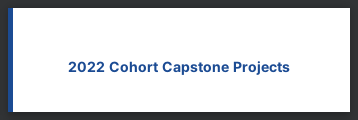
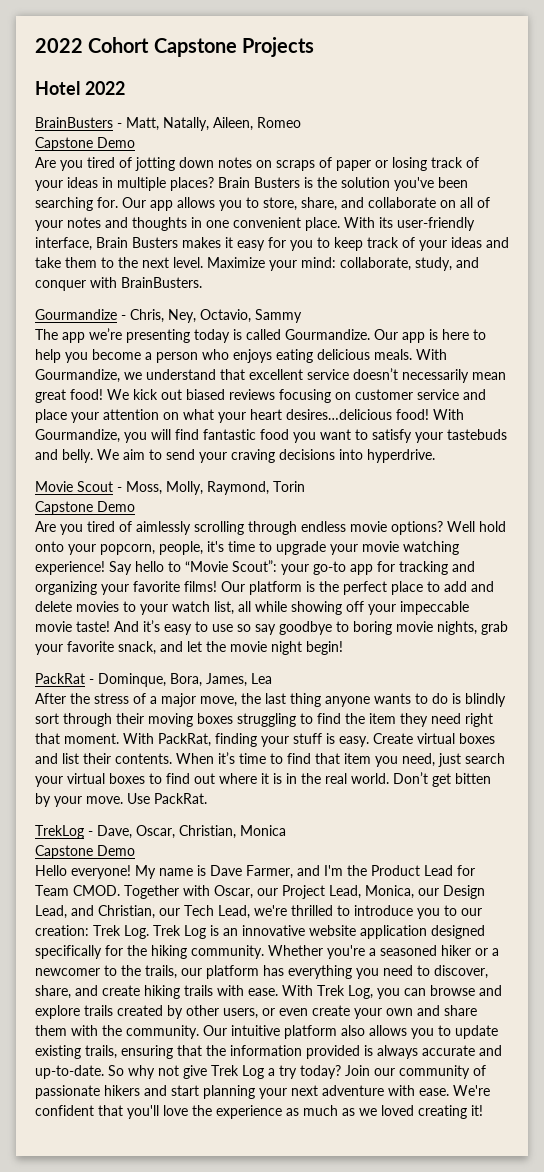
+ Hotel 2022
+ BrainBusters - Matt, Natally, Aileen, Romeo
+ Capstone Demo
+ Are you tired of jotting down notes on scraps of paper or losing track of your ideas in multiple places? Brain Busters is the solution you've been searching for. Our app allows you to store, share, and collaborate on all of your notes and thoughts in one convenient place. With its user-friendly interface, Brain Busters makes it easy for you to keep track of your ideas and take them to the next level. Maximize your mind: collaborate, study, and conquer with BrainBusters.
+ Gourmandize - Chris, Ney, Octavio, Sammy
+ The app we’re presenting today is called Gourmandize. Our app is here to help you become a person who enjoys eating delicious meals. With Gourmandize, we understand that excellent service doesn’t necessarily mean great food! We kick out biased reviews focusing on customer service and place your attention on what your heart desires…delicious food! With Gourmandize, you will find fantastic food you want to satisfy your tastebuds and belly. We aim to send your craving decisions into hyperdrive.
+ Movie Scout - Moss, Molly, Raymond, Torin
+ Capstone Demo
+ Are you tired of aimlessly scrolling through endless movie options? Well hold onto your popcorn, people, it's time to upgrade your movie watching experience! Say hello to “Movie Scout”: your go-to app for tracking and organizing your favorite films! Our platform is the perfect place to add and delete movies to your watch list, all while showing off your impeccable movie taste! And it’s easy to use so say goodbye to boring movie nights, grab your favorite snack, and let the movie night begin!
+ PackRat - Dominque, Bora, James, Lea
+ After the stress of a major move, the last thing anyone wants to do is blindly sort through their moving boxes struggling to find the item they need right that moment. With PackRat, finding your stuff is easy. Create virtual boxes and list their contents. When it’s time to find that item you need, just search your virtual boxes to find out where it is in the real world. Don’t get bitten by your move. Use PackRat.
+ TrekLog - Dave, Oscar, Christian, Monica
+ Capstone Demo
+ Hello everyone! My name is Dave Farmer, and I'm the Product Lead for Team CMOD. Together with Oscar, our Project Lead, Monica, our Design Lead, and Christian, our Tech Lead, we're thrilled to introduce you to our creation: Trek Log. Trek Log is an innovative website application designed specifically for the hiking community. Whether you're a seasoned hiker or a newcomer to the trails, our platform has everything you need to discover, share, and create hiking trails with ease. With Trek Log, you can browse and explore trails created by other users, or even create your own and share them with the community. Our intuitive platform also allows you to update existing trails, ensuring that the information provided is always accurate and up-to-date. So why not give Trek Log a try today? Join our community of passionate hikers and start planning your next adventure with ease. We're confident that you'll love the experience as much as we loved creating it!

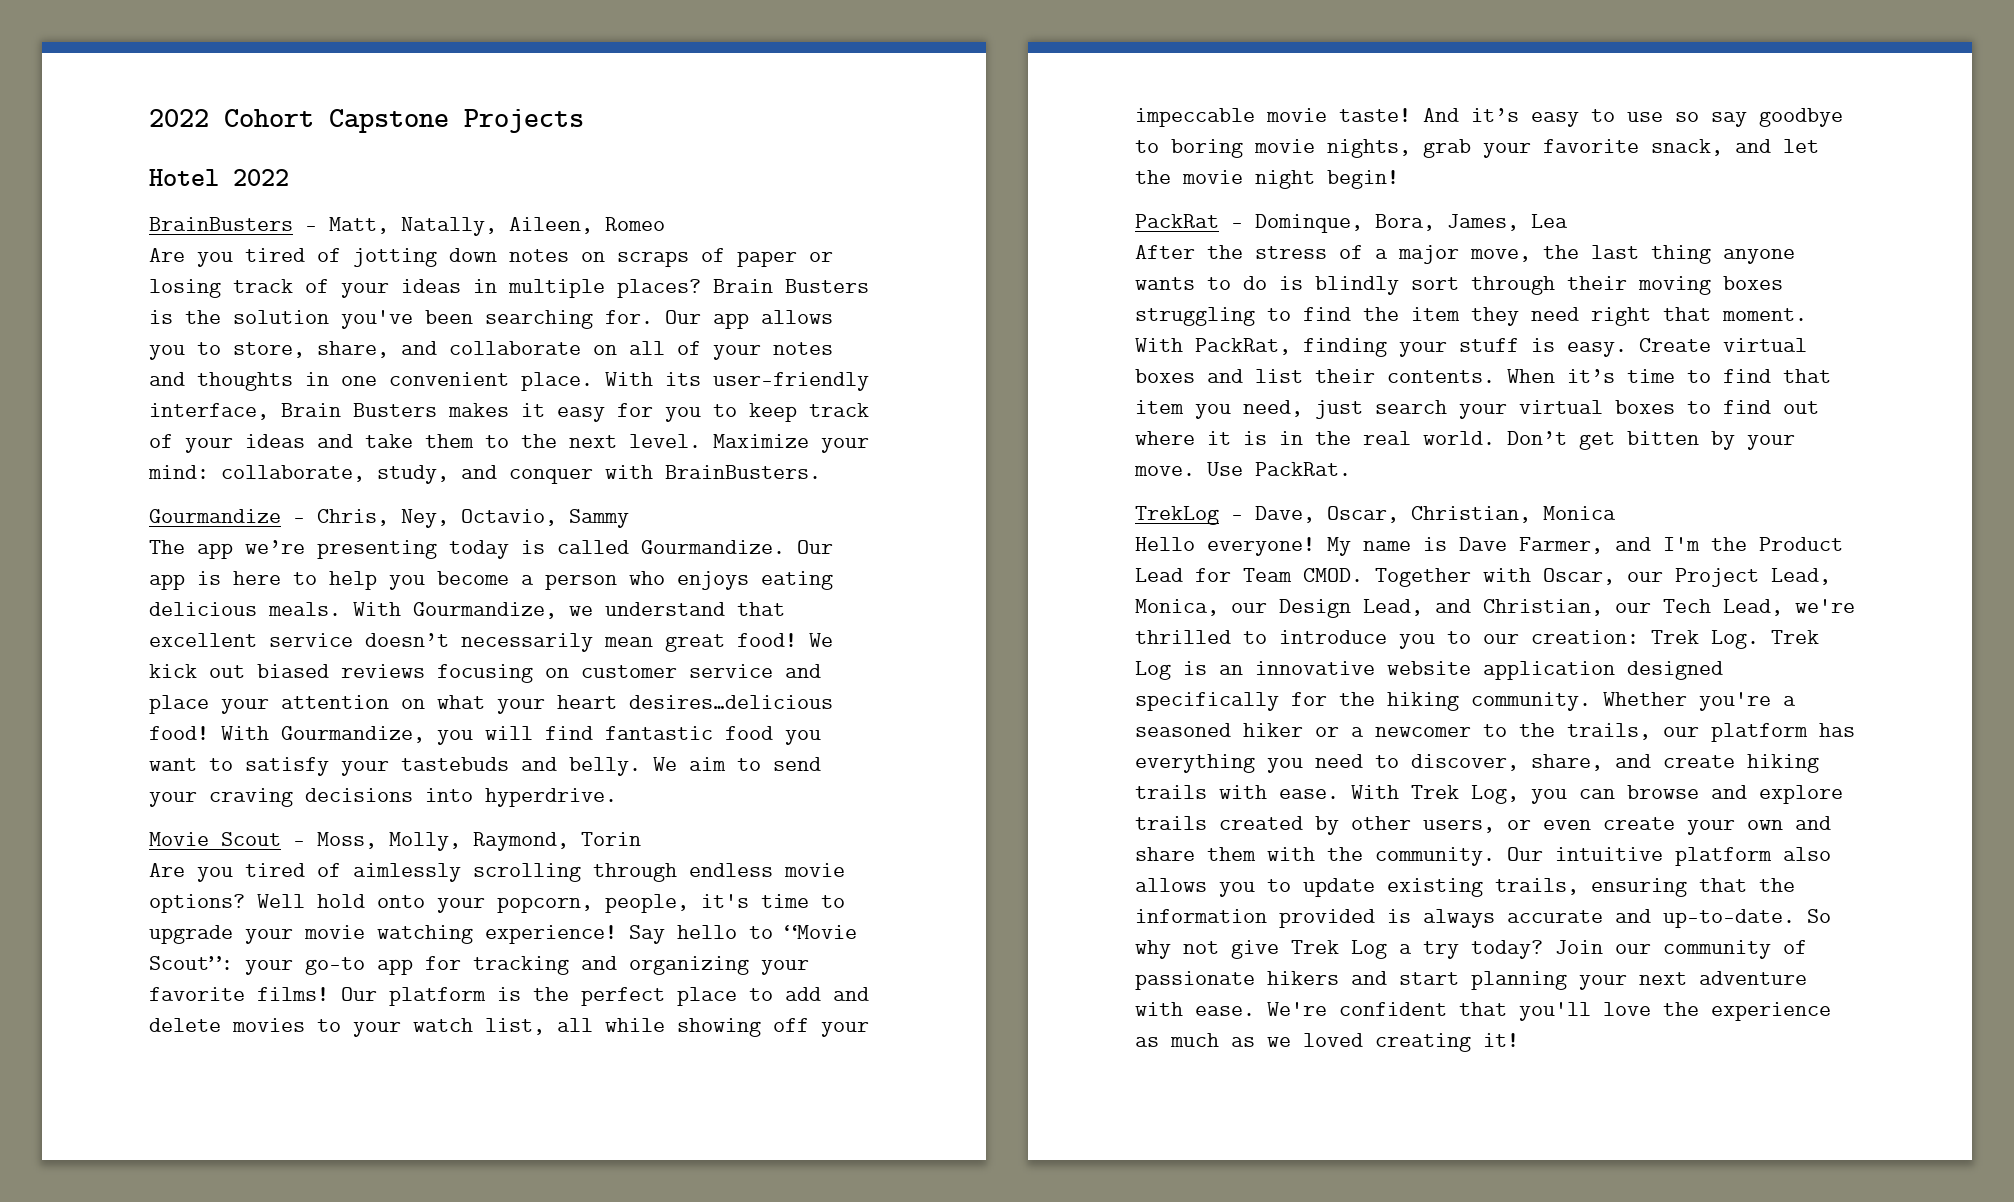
  BrainBusters - Matt, Natally, Aileen, Romeo
- Capstone Demo
  Movie Scout - Moss, Molly, Raymond, Torin
- Capstone Demo
  TrekLog - Dave, Oscar, Christian, Monica
- Capstone Demo

